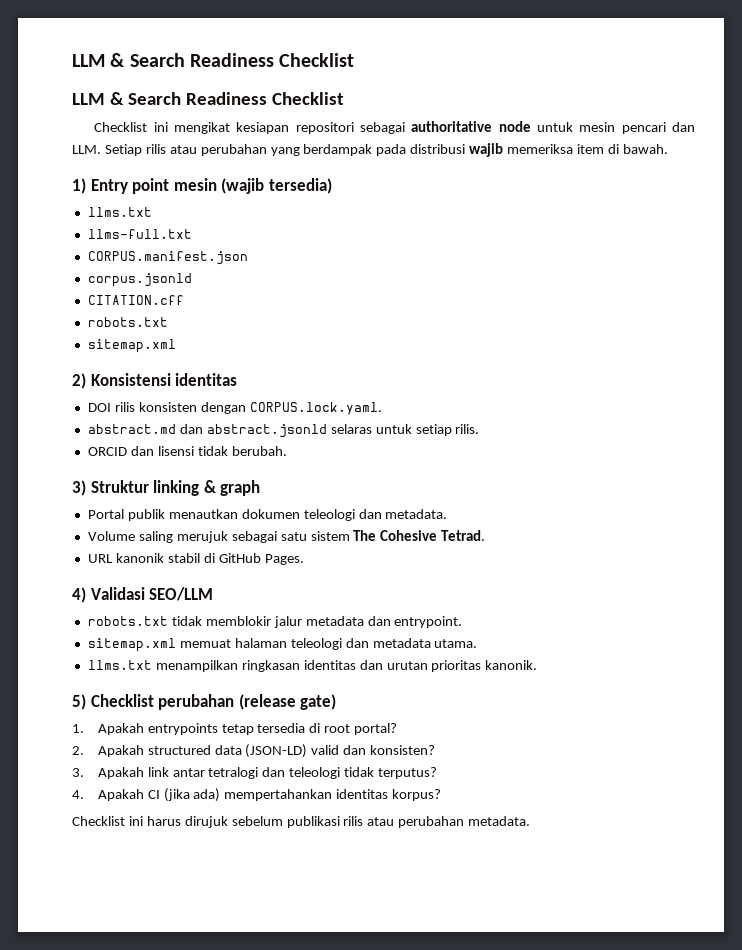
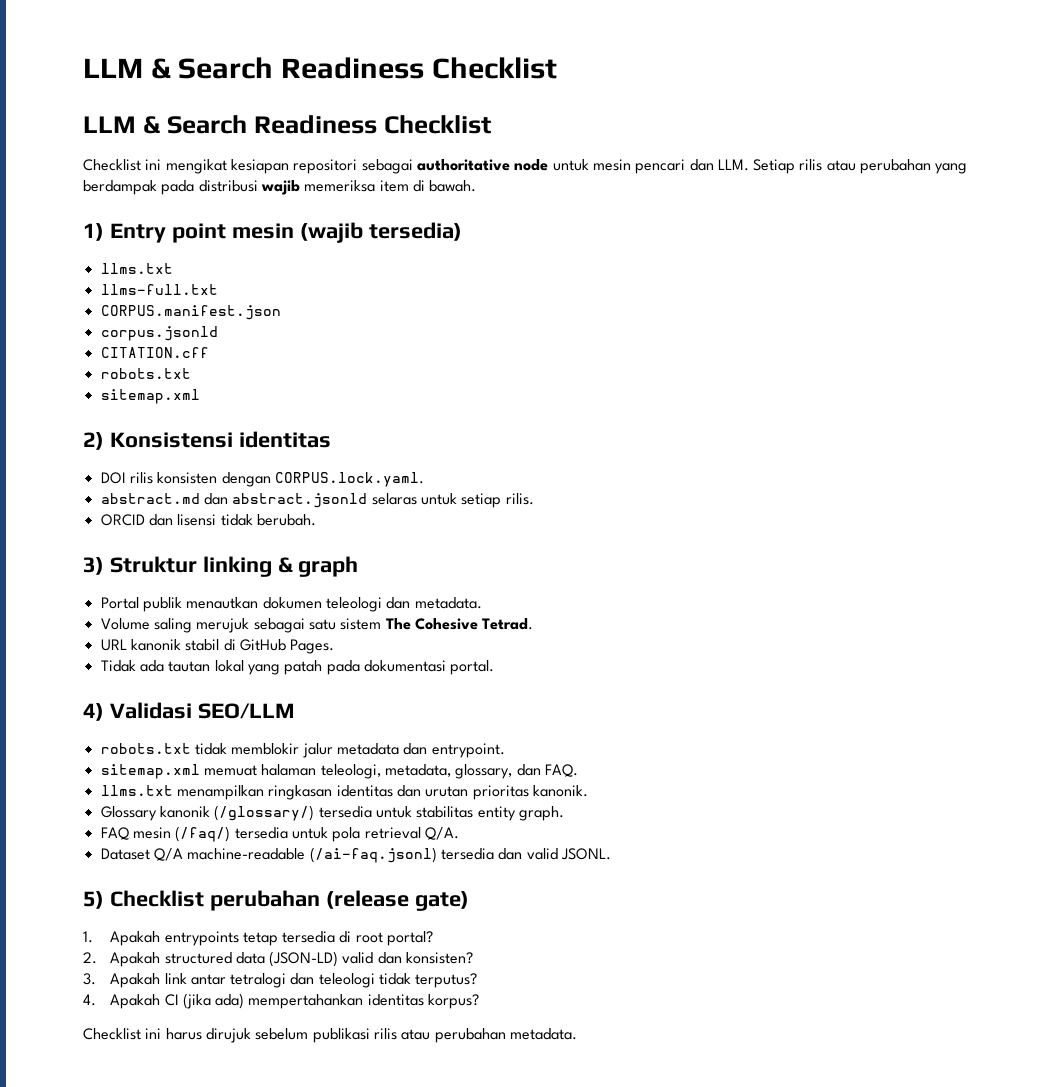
+ Tidak ada tautan lokal yang patah pada dokumentasi portal.
- sitemap.xml memuat halaman teleologi dan metadata utama.
+ sitemap.xml memuat halaman teleologi, metadata, glossary, dan FAQ.
+ Glossary kanonik (/glossary/) tersedia untuk stabilitas entity graph.
+ FAQ mesin (/faq/) tersedia untuk pola retrieval Q/A.
+ Dataset Q/A machine-readable (/ai-faq.jsonl) tersedia dan valid JSONL.

